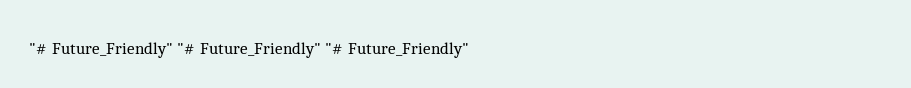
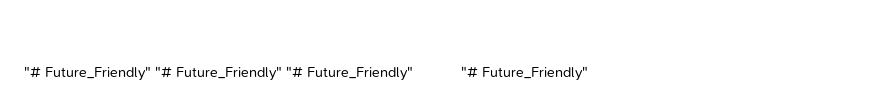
- "# Future_Friendly" "# Future_Friendly" "# Future_Friendly"
+ "# Future_Friendly" "# Future_Friendly" "# Future_Friendly" "# Future_Friendly"

